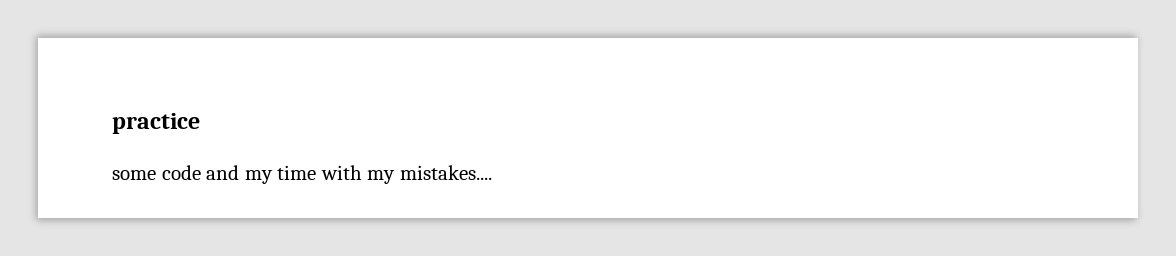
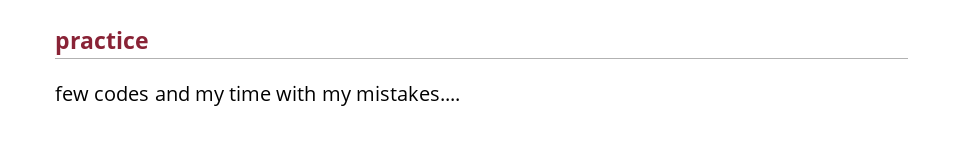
- some code and my time with my mistakes....
+ few codes and my time with my mistakes....

